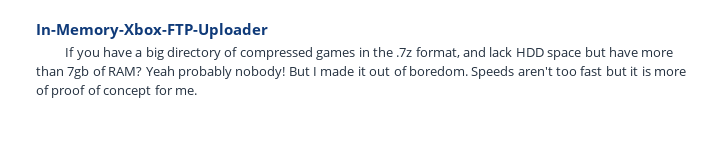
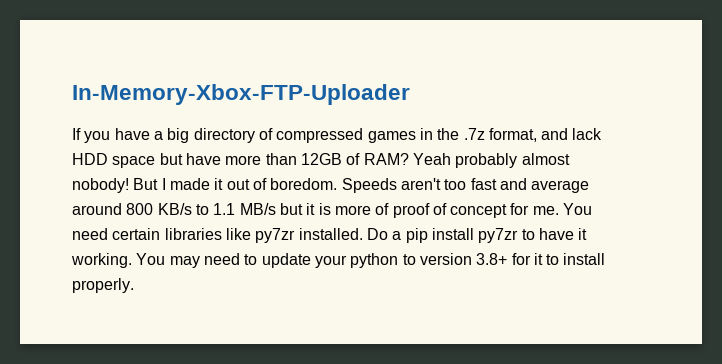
- If you have a big directory of compressed games in the .7z format, and lack HDD space but have more than 7gb of RAM?
+ If you have a big directory of compressed games in the .7z format, and lack HDD space but have more than 12GB of RAM?
- Yeah probably nobody!
+ Yeah probably almost nobody!
- Speeds aren't too fast but it is more of proof of concept for me.
+ Speeds aren't too fast and average around 800 KB/s to 1.1 MB/s but it is more of proof of concept for me.
+ You need certain libraries like py7zr installed. Do a pip install py7zr to have it working. You may need to update your python to version 3.8+ for it to install properly.

